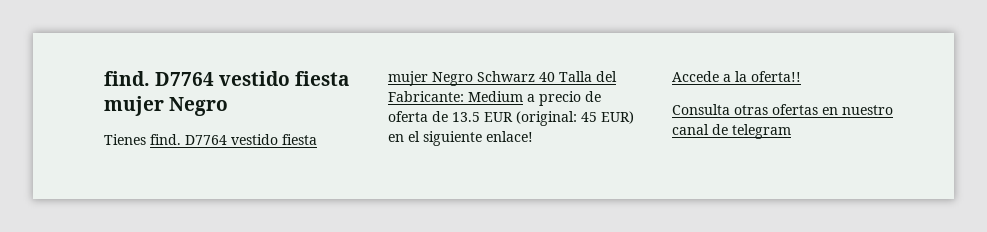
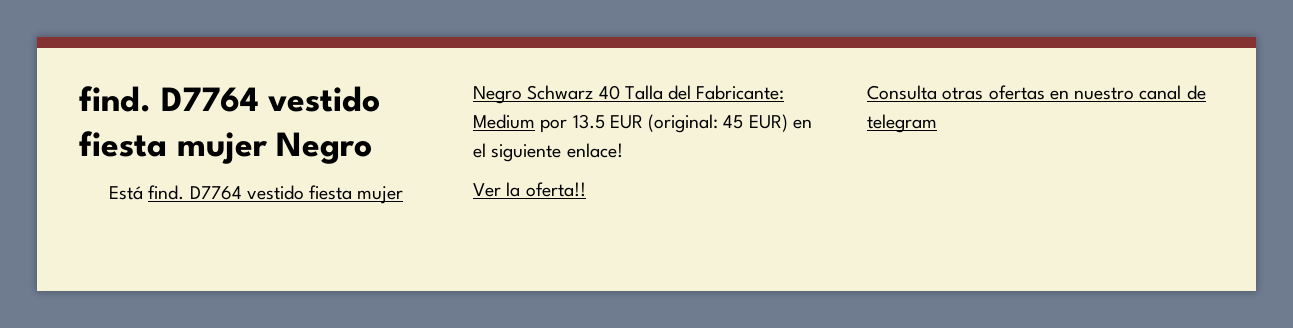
- Tienes find.
+ Está find.
- D7764 vestido fiesta mujer Negro Schwarz 40 Talla del Fabricante: Medium a precio de oferta de 13.5 EUR (original: 45 EUR) en el siguiente enlace!
+ D7764 vestido fiesta mujer Negro Schwarz 40 Talla del Fabricante: Medium por 13.5 EUR (original: 45 EUR) en el siguiente enlace!
- Accede a la oferta!!
+ Ver la oferta!!

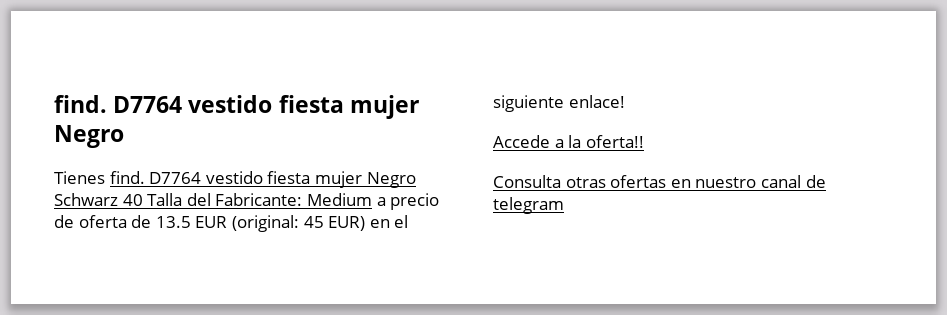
- Está find.
+ Tienes find.
- D7764 vestido fiesta mujer Negro Schwarz 40 Talla del Fabricante: Medium por 13.5 EUR (original: 45 EUR) en el siguiente enlace!
+ D7764 vestido fiesta mujer Negro Schwarz 40 Talla del Fabricante: Medium a precio de oferta de 13.5 EUR (original: 45 EUR) en el siguiente enlace!
- Ver la oferta!!
+ Accede a la oferta!!

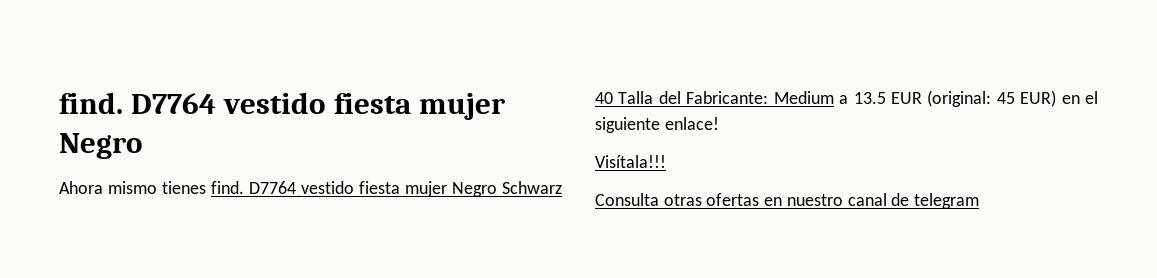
- Tienes find.
+ Ahora mismo tienes find.
- D7764 vestido fiesta mujer Negro Schwarz 40 Talla del Fabricante: Medium a precio de oferta de 13.5 EUR (original: 45 EUR) en el siguiente enlace!
+ D7764 vestido fiesta mujer Negro Schwarz 40 Talla del Fabricante: Medium a 13.5 EUR (original: 45 EUR) en el siguiente enlace!
- Accede a la oferta!!
+ Visítala!!!

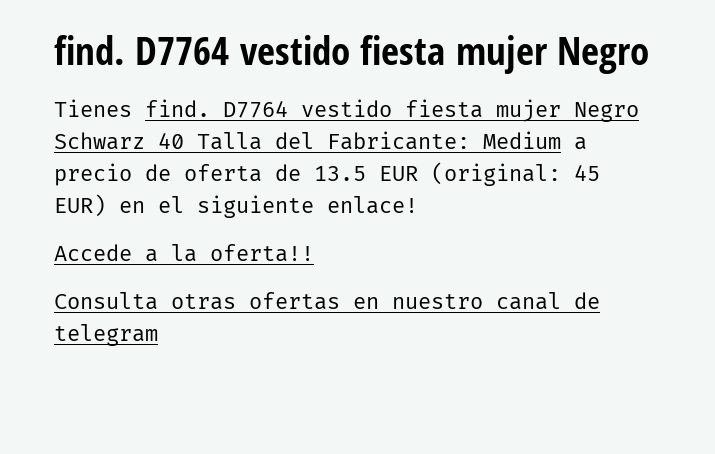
- Ahora mismo tienes find.
+ Tienes find.
- D7764 vestido fiesta mujer Negro Schwarz 40 Talla del Fabricante: Medium a 13.5 EUR (original: 45 EUR) en el siguiente enlace!
+ D7764 vestido fiesta mujer Negro Schwarz 40 Talla del Fabricante: Medium a precio de oferta de 13.5 EUR (original: 45 EUR) en el siguiente enlace!
- Visítala!!!
+ Accede a la oferta!!

